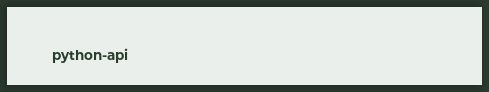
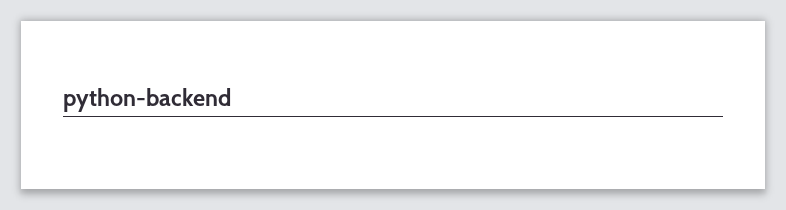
- python-api
+ python-backend

